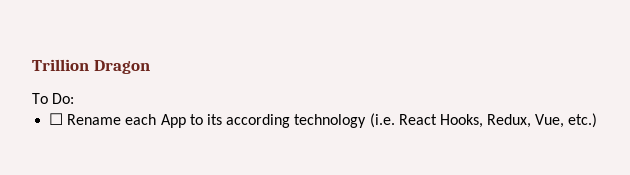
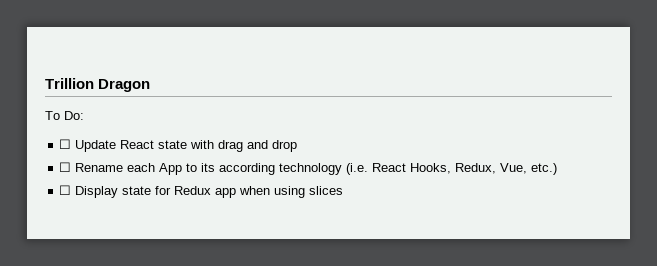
+ ☐ Update React state with drag and drop
+ ☐ Display state for Redux app when using slices

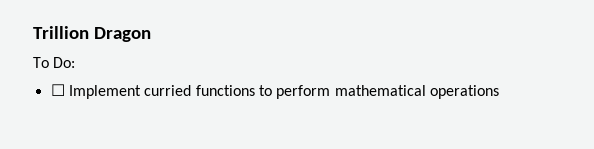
- ☐ Update React state with drag and drop
- ☐ Rename each App to its according technology (i.e. React Hooks, Redux, Vue, etc.)
- ☐ Display state for Redux app when using slices
+ ☐ Implement curried functions to perform mathematical operations

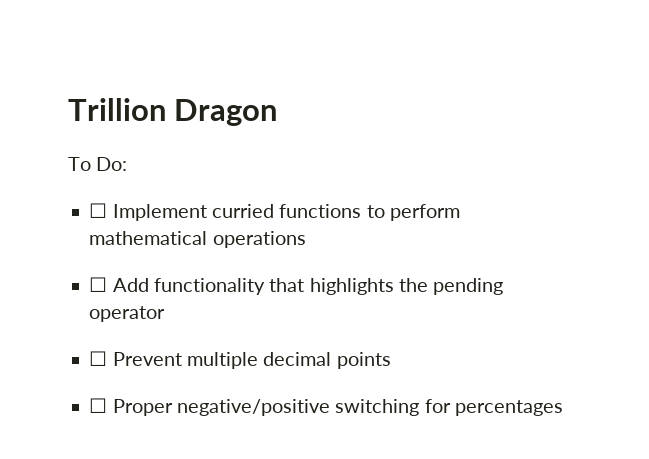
+ ☐ Add functionality that highlights the pending operator
+ ☐ Prevent multiple decimal points
+ ☐ Proper negative/positive switching for percentages

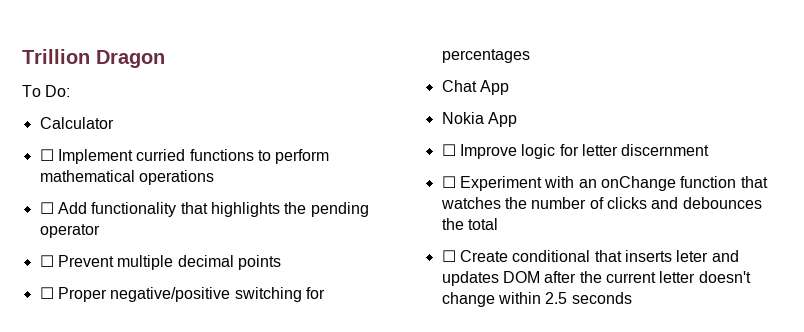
+ Calculator
+ Chat App
+ Nokia App
+ ☐ Improve logic for letter discernment
+ ☐ Experiment with an onChange function that watches the number of clicks and debounces the total
+ ☐ Create conditional that inserts leter and updates DOM after the current letter doesn't change within 2.5 seconds

